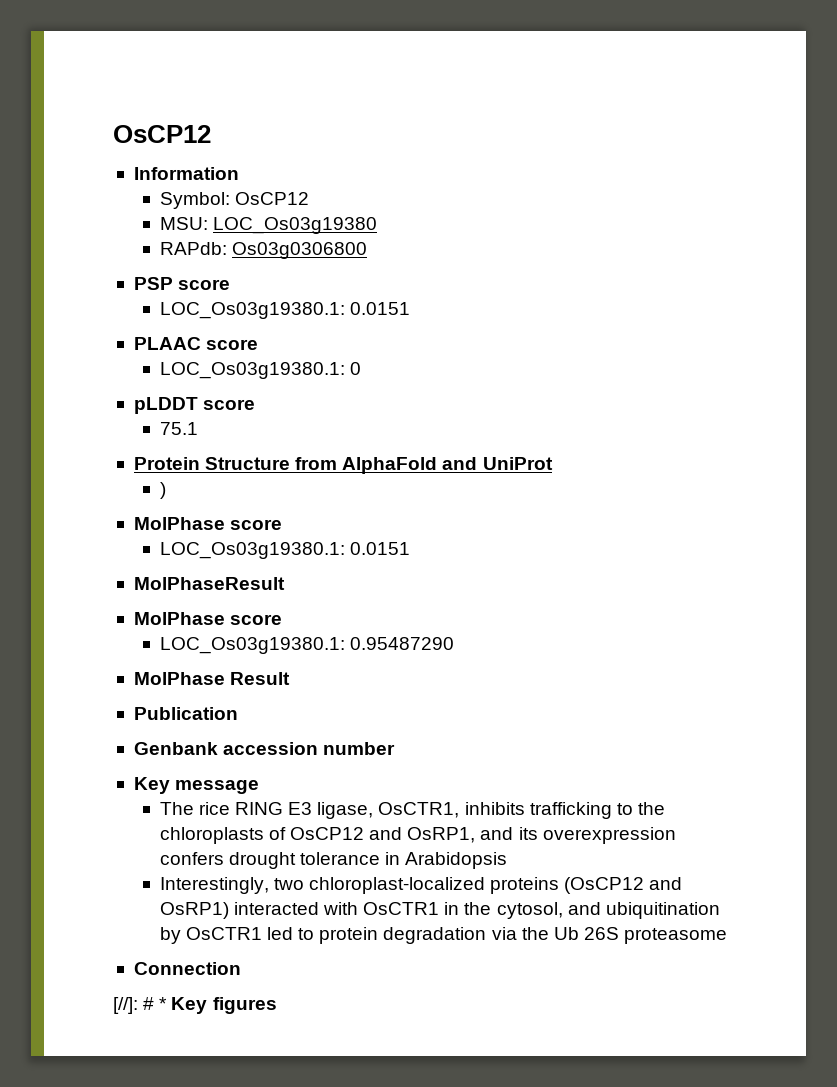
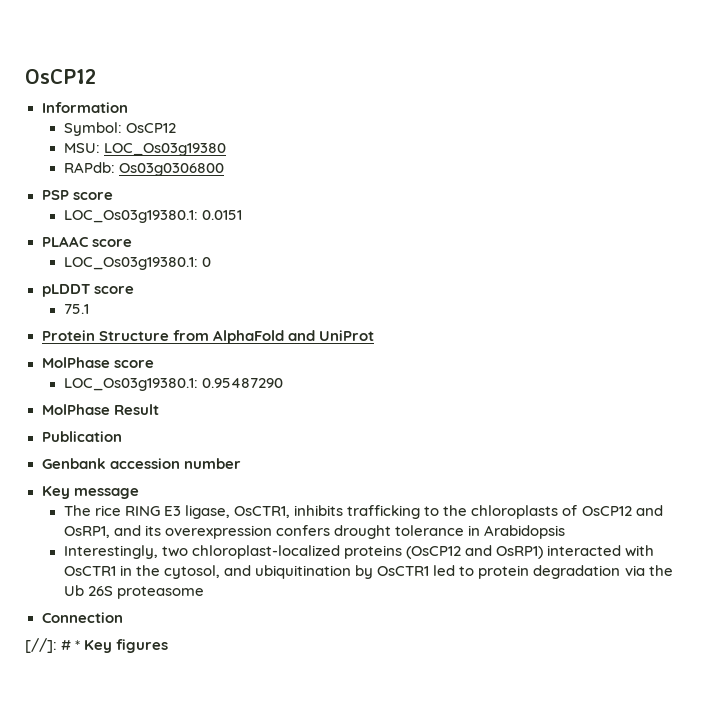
- )
- MolPhase score
- LOC_Os03g19380.1: 0.0151
- MolPhaseResult

